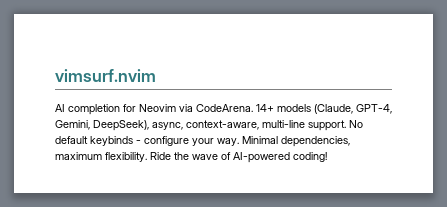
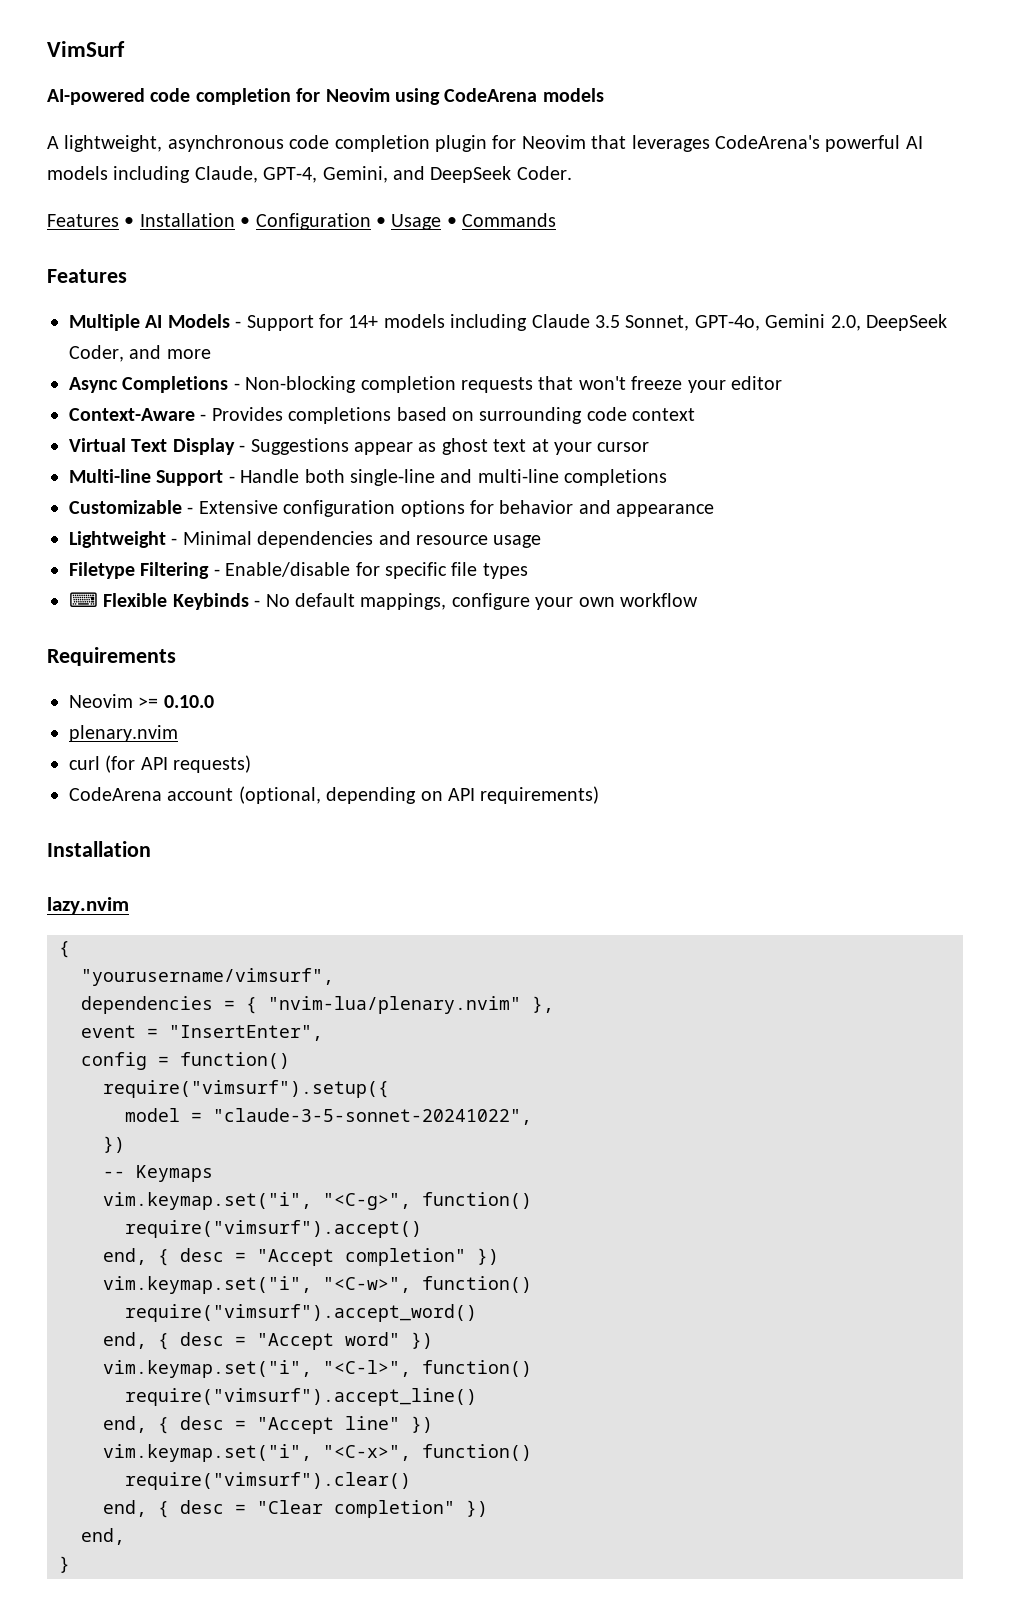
- vimsurf.nvim
- AI completion for Neovim via CodeArena. 14+ models (Claude, GPT-4, Gemini, DeepSeek), async, context-aware, multi-line support. No default keybinds - configure your way. Minimal dependencies, maximum flexibility. Ride the wave of AI-powered coding!
+ VimSurf
+ AI-powered code completion for Neovim using CodeArena models
+ A lightweight, asynchronous code completion plugin for Neovim that leverages CodeArena's powerful AI models including Claude, GPT-4, Gemini, and DeepSeek Coder.
+ Features • Installation • Configuration • Usage • Commands
+ Features
+ Multiple AI Models - Support for 14+ models including Claude 3.5 Sonnet, GPT-4o, Gemini 2.0, DeepSeek Coder, and more
+ Async Completions - Non-blocking completion requests that won't freeze your editor
+ Context-Aware - Provides completions based on surrounding code context
+ Virtual Text Display - Suggestions appear as ghost text at your cursor
+ Multi-line Support - Handle both single-line and multi-line completions
+ Customizable - Extensive configuration options for behavior and appearance
+ Lightweight - Minimal dependencies and resource usage
+ Filetype Filtering - Enable/disable for specific file types
+ ⌨ Flexible Keybinds - No default mappings, configure your own workflow
+ Requirements
+ Neovim >= 0.10.0
+ plenary.nvim
+ curl (for API requests)
+ CodeArena account (optional, depending on API requirements)
+ Installation
+ lazy.nvim
+ {
+ "yourusername/vimsurf",
+ dependencies = { "nvim-lua/plenary.nvim" },
+ event = "InsertEnter",
+ config = function()
+ require("vimsurf").setup({
+ model = "claude-3-5-sonnet-20241022",
+ })
+ -- Keymaps
+ vim.keymap.set("i", "<C-g>", function()
+ require("vimsurf").accept()
+ end, { desc = "Accept completion" })
+ vim.keymap.set("i", "<C-w>", function()
+ require("vimsurf").accept_word()
+ end, { desc = "Accept word" })
+ vim.keymap.set("i", "<C-l>", function()
+ require("vimsurf").accept_line()
+ end, { desc = "Accept line" })
+ vim.keymap.set("i", "<C-x>", function()
+ require("vimsurf").clear()
+ end, { desc = "Clear completion" })
+ end,
+ }

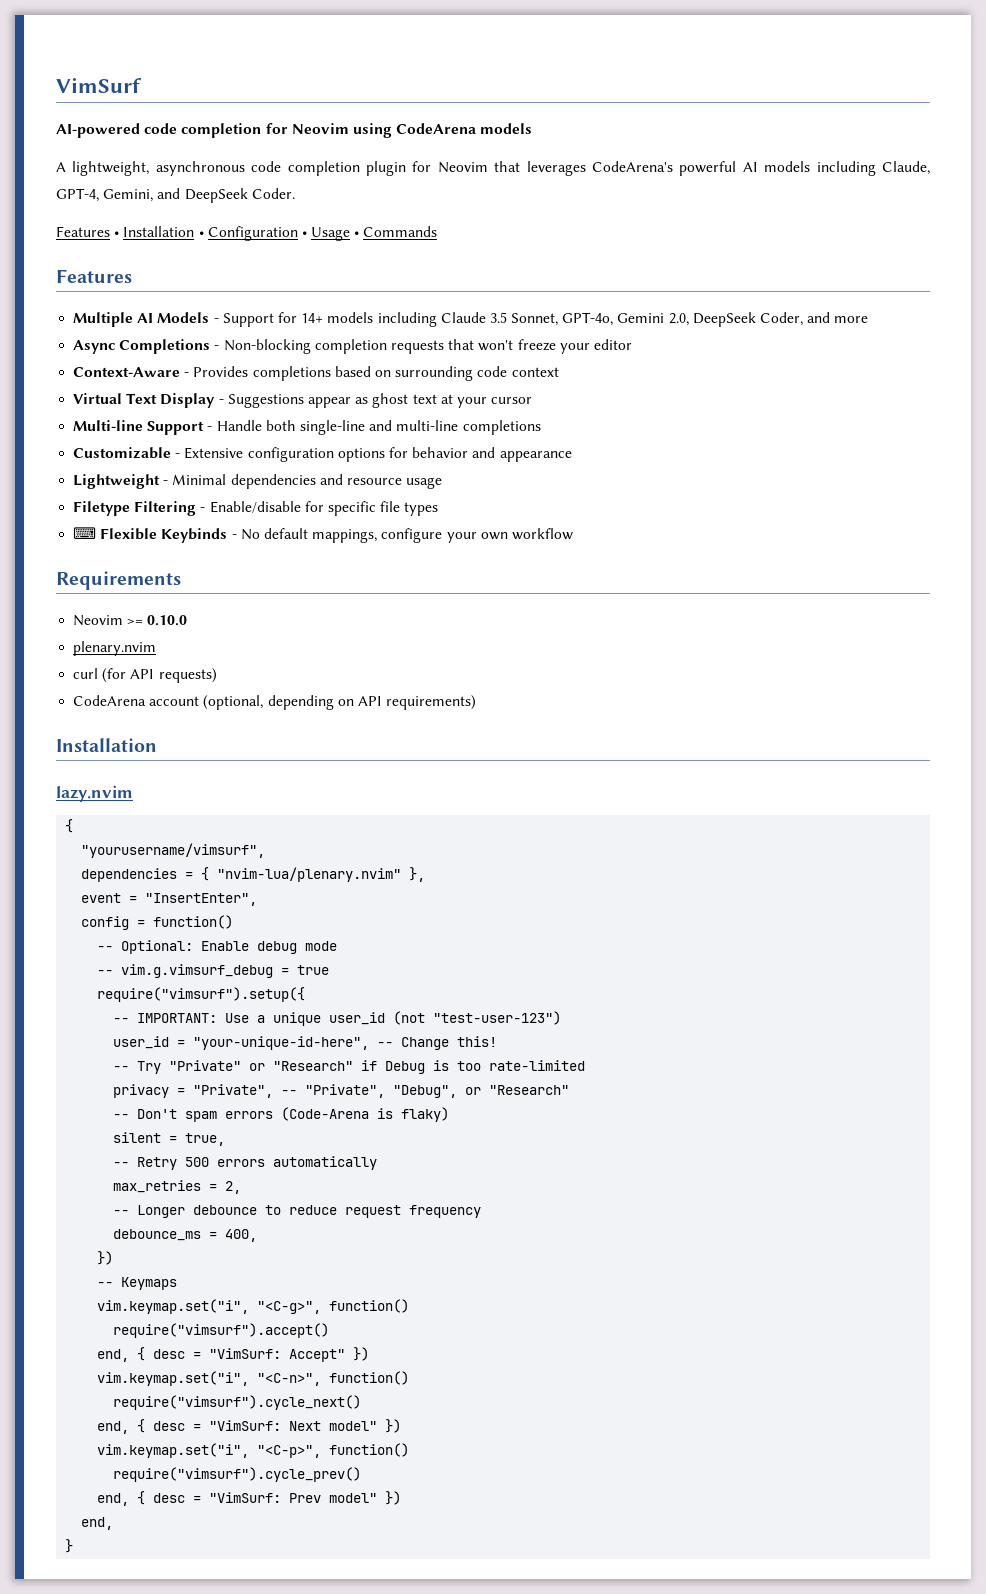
+ -- Optional: Enable debug mode
+ -- vim.g.vimsurf_debug = true
  require("vimsurf").setup({
- model = "claude-3-5-sonnet-20241022",
+ -- IMPORTANT: Use a unique user_id (not "test-user-123")
+ user_id = "your-unique-id-here", -- Change this!
+ -- Try "Private" or "Research" if Debug is too rate-limited
+ privacy = "Private", -- "Private", "Debug", or "Research"
+ -- Don't spam errors (Code-Arena is flaky)
+ silent = true,
+ -- Retry 500 errors automatically
+ max_retries = 2,
+ -- Longer debounce to reduce request frequency
+ debounce_ms = 400,
- end, { desc = "Accept completion" })
- vim.keymap.set("i", "<C-w>", function()
- require("vimsurf").accept_word()
- end, { desc = "Accept word" })
- vim.keymap.set("i", "<C-l>", function()
- require("vimsurf").accept_line()
- end, { desc = "Accept line" })
- vim.keymap.set("i", "<C-x>", function()
- require("vimsurf").clear()
- end, { desc = "Clear completion" })
+ end, { desc = "VimSurf: Accept" })
+ vim.keymap.set("i", "<C-n>", function()
+ require("vimsurf").cycle_next()
+ end, { desc = "VimSurf: Next model" })
+ vim.keymap.set("i", "<C-p>", function()
+ require("vimsurf").cycle_prev()
+ end, { desc = "VimSurf: Prev model" })

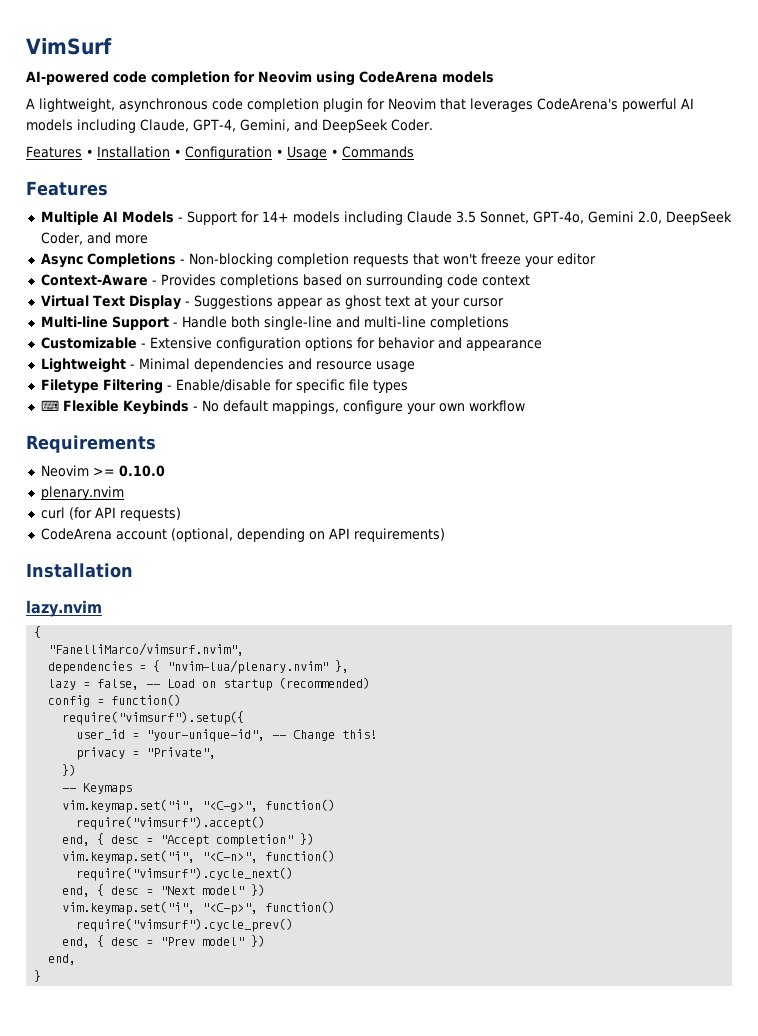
- "yourusername/vimsurf",
+ "FanelliMarco/vimsurf.nvim",
- event = "InsertEnter",
+ lazy = false, -- Load on startup (recommended)
  config = function()
- -- Optional: Enable debug mode
- -- vim.g.vimsurf_debug = true
  require("vimsurf").setup({
- -- IMPORTANT: Use a unique user_id (not "test-user-123")
- user_id = "your-unique-id-here", -- Change this!
+ user_id = "your-unique-id", -- Change this!
- -- Try "Private" or "Research" if Debug is too rate-limited
- privacy = "Private", -- "Private", "Debug", or "Research"
- -- Don't spam errors (Code-Arena is flaky)
- silent = true,
- -- Retry 500 errors automatically
- max_retries = 2,
- -- Longer debounce to reduce request frequency
- debounce_ms = 400,
+ privacy = "Private",
- end, { desc = "VimSurf: Accept" })
+ end, { desc = "Accept completion" })
- end, { desc = "VimSurf: Next model" })
+ end, { desc = "Next model" })
- end, { desc = "VimSurf: Prev model" })
+ end, { desc = "Prev model" })

